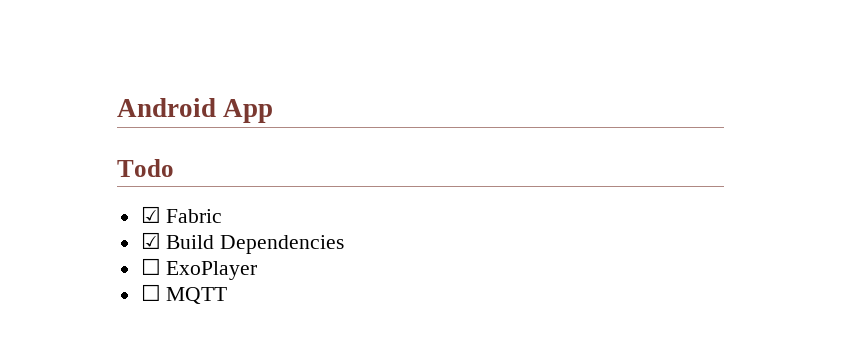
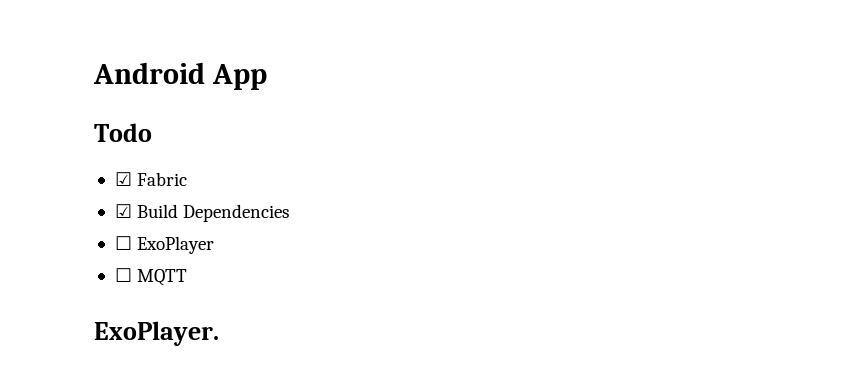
+ ExoPlayer.

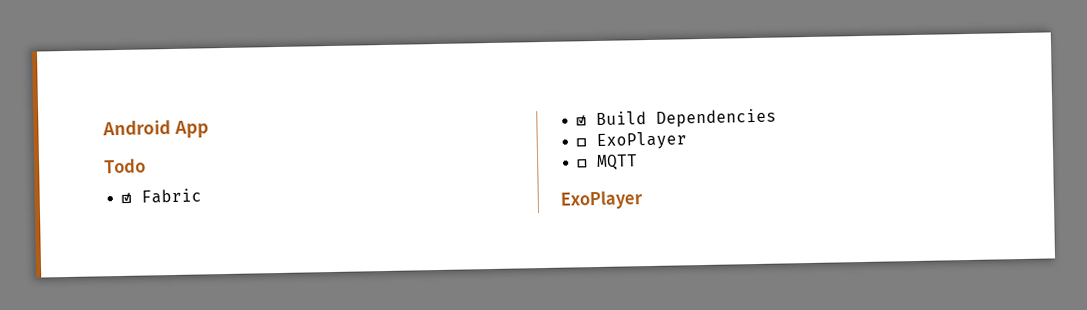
  ☐ MQTT
- ExoPlayer.
+ ExoPlayer

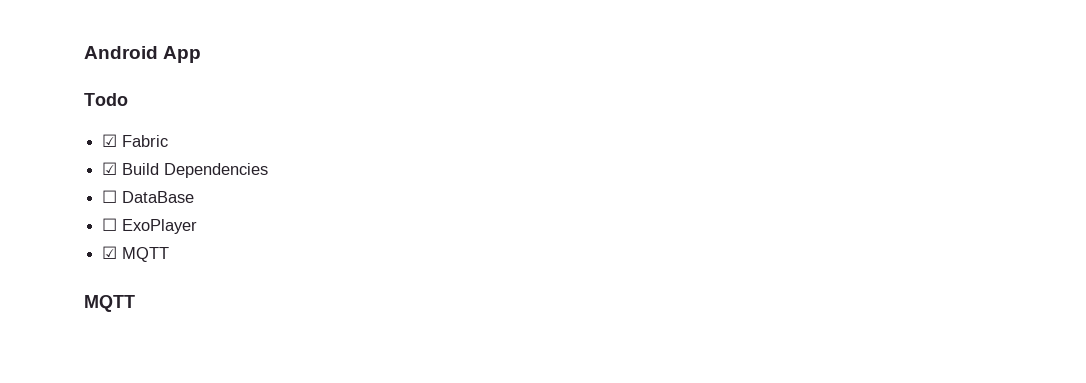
+ ☐ DataBase
- ☐ MQTT
- ExoPlayer
+ ☑ MQTT
+ MQTT

